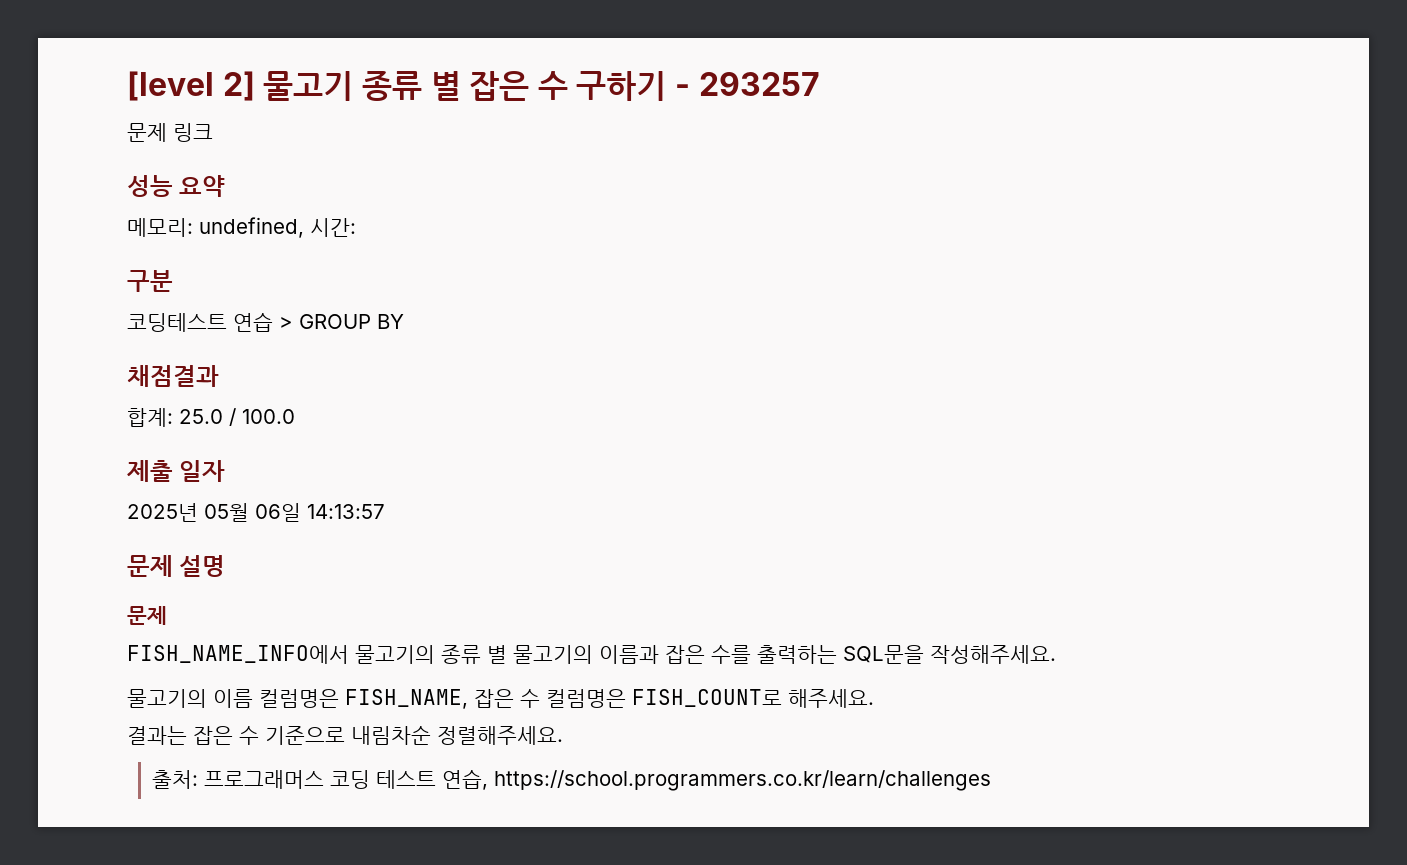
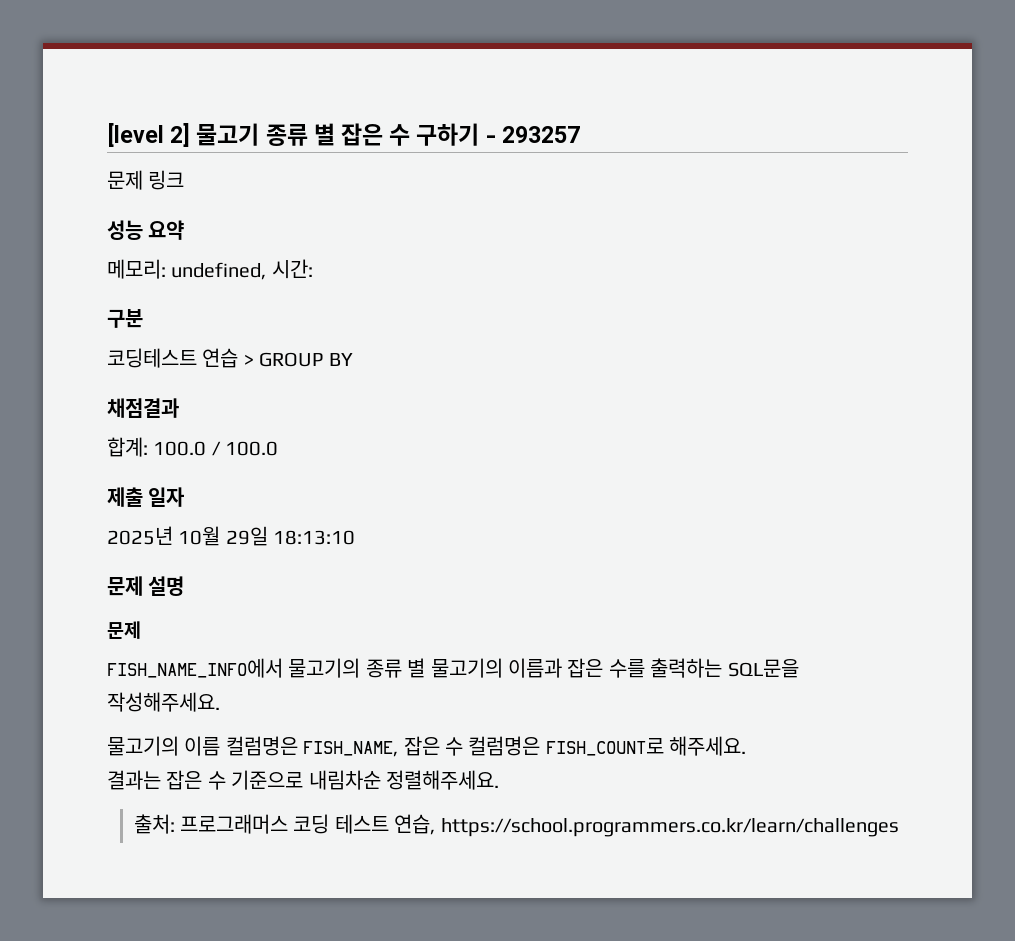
- 합계: 25.0 / 100.0
+ 합계: 100.0 / 100.0
- 2025년 05월 06일 14:13:57
+ 2025년 10월 29일 18:13:10

